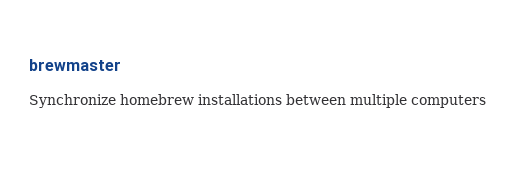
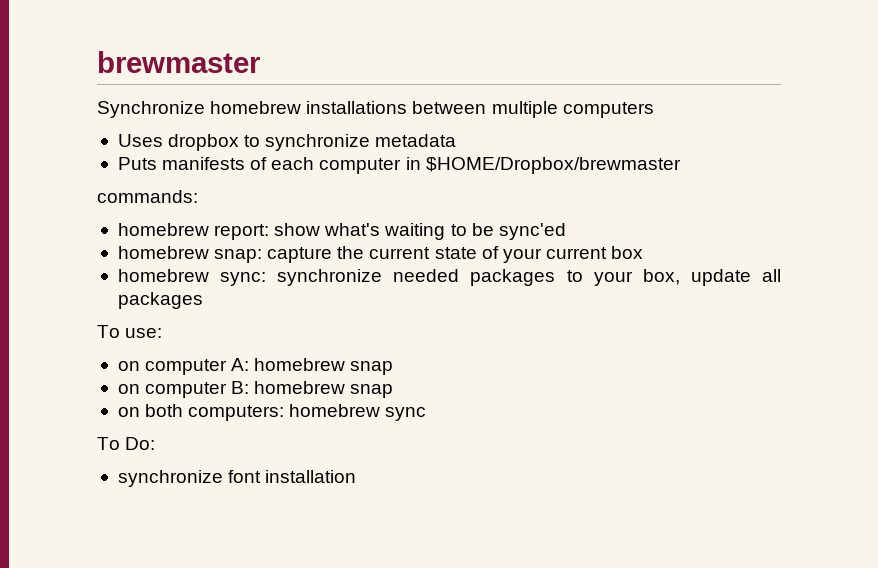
+ Uses dropbox to synchronize metadata
+ Puts manifests of each computer in $HOME/Dropbox/brewmaster
+ commands:
+ homebrew report: show what's waiting to be sync'ed
+ homebrew snap: capture the current state of your current box
+ homebrew sync: synchronize needed packages to your box, update all packages
+ To use:
+ on computer A: homebrew snap
+ on computer B: homebrew snap
+ on both computers: homebrew sync
+ To Do:
+ synchronize font installation

